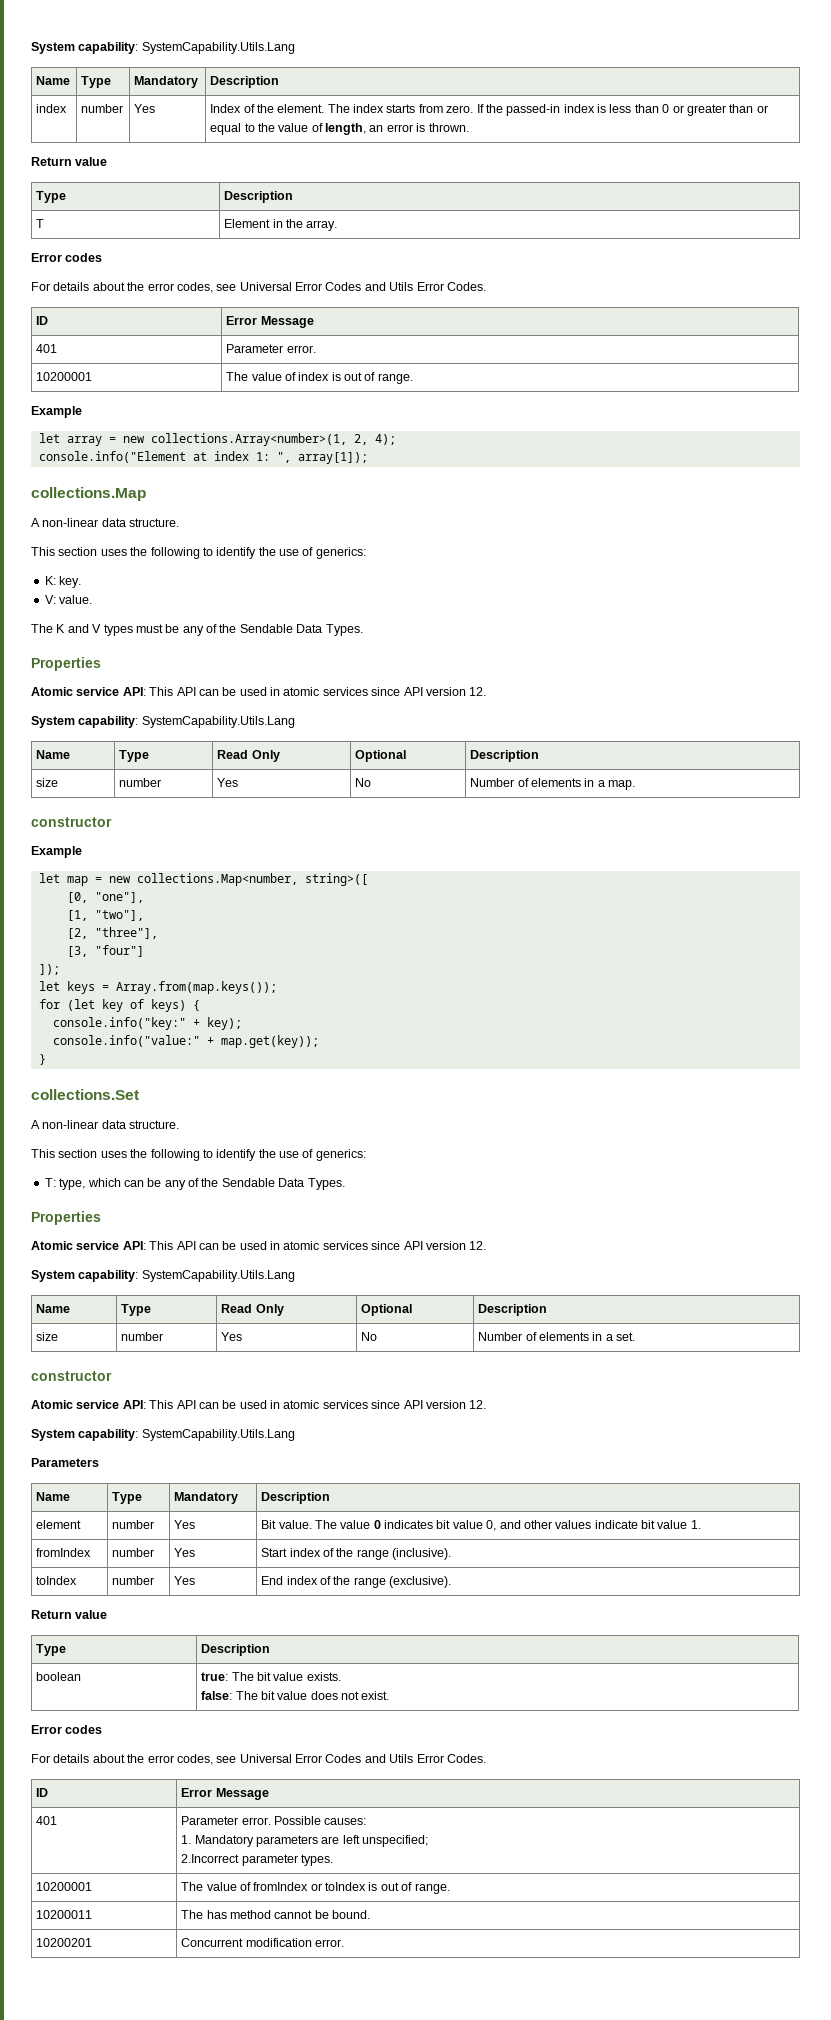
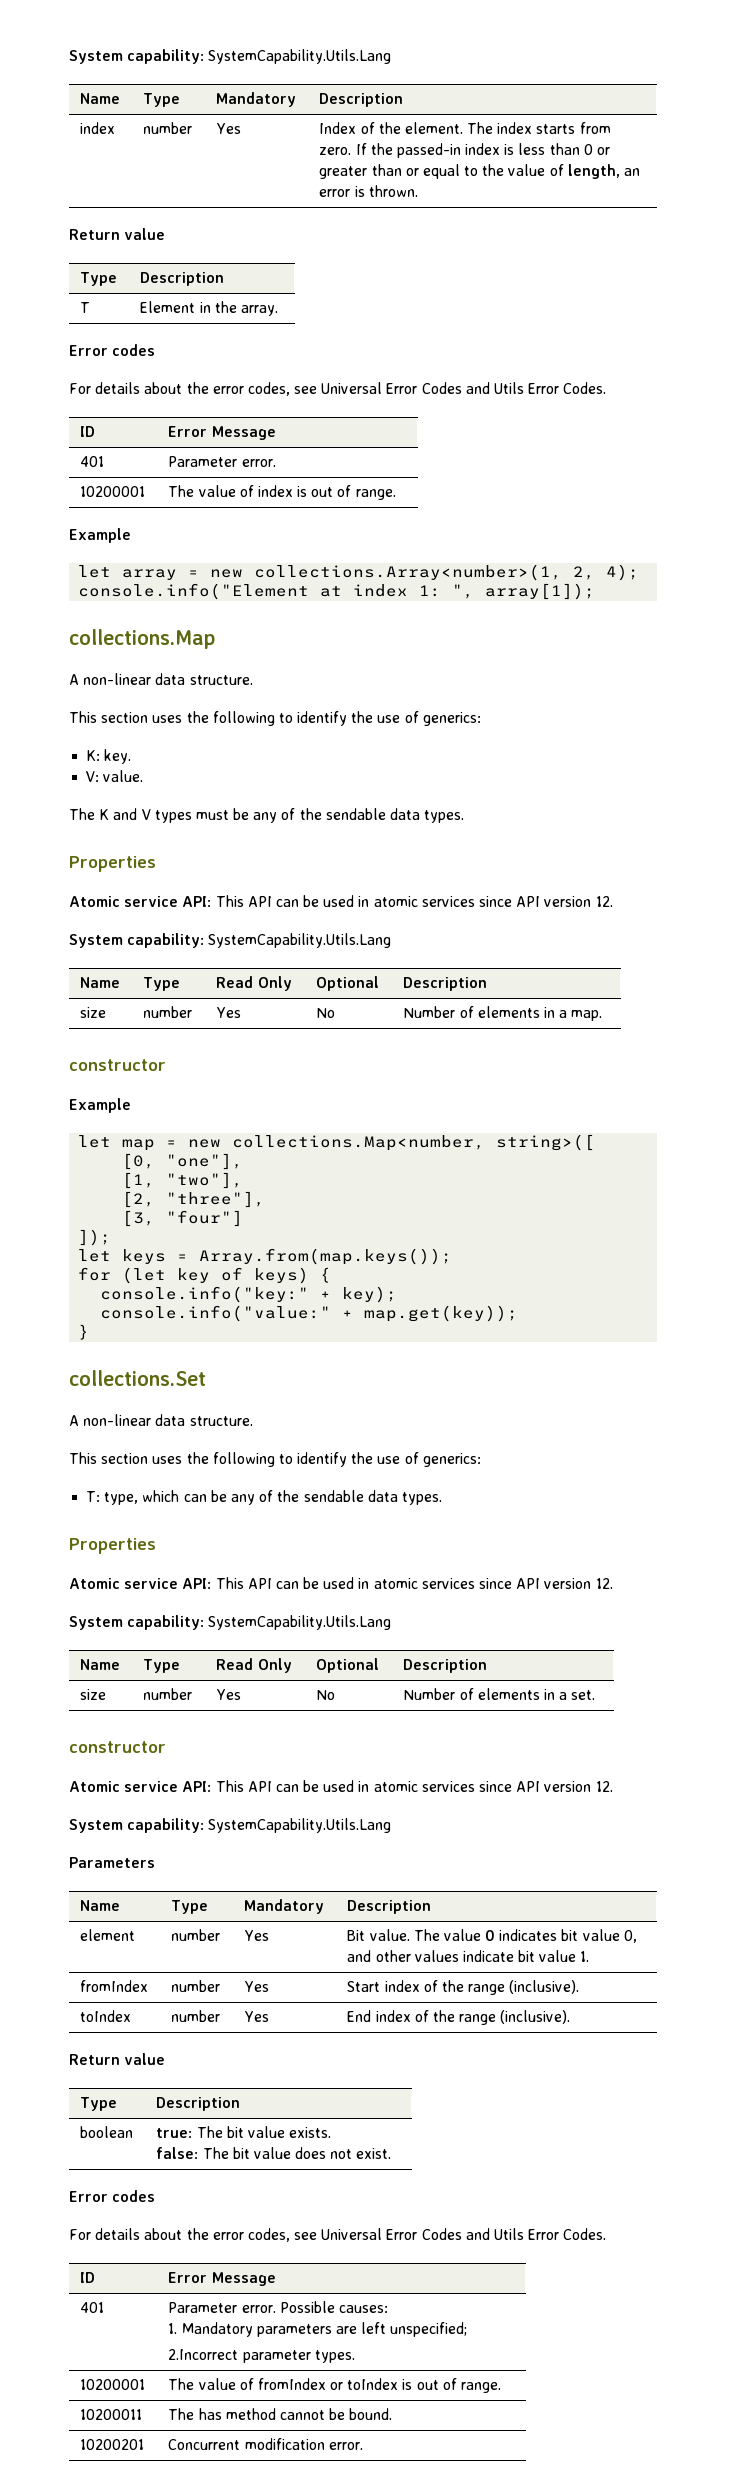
- The K and V types must be any of the Sendable Data Types.
+ The K and V types must be any of the sendable data types.
- T: type, which can be any of the Sendable Data Types.
+ T: type, which can be any of the sendable data types.
- toIndex | number | Yes | End index of the range (exclusive).
+ toIndex | number | Yes | End index of the range (inclusive).

